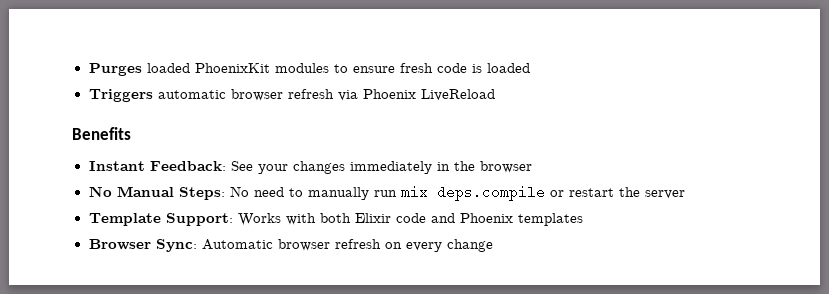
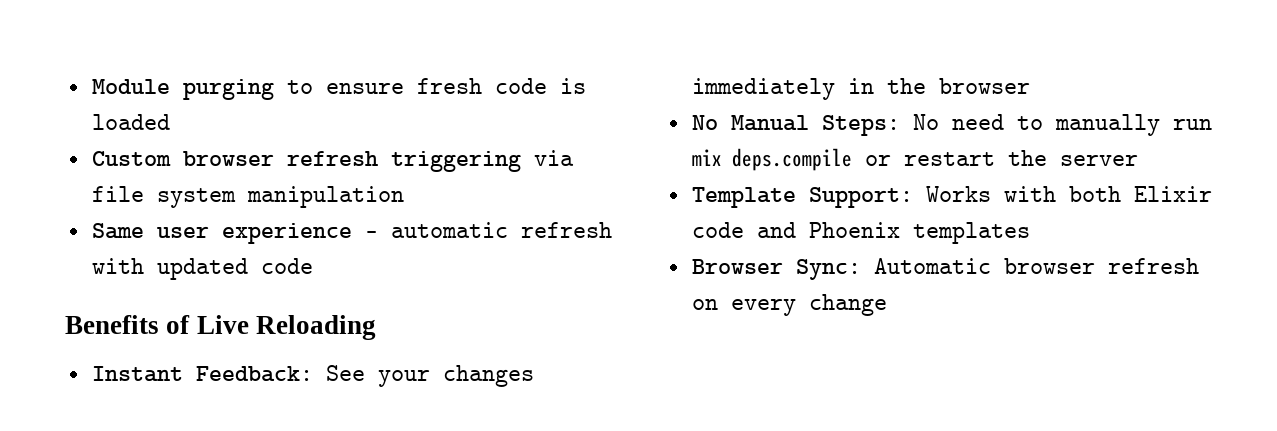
- Purges loaded PhoenixKit modules to ensure fresh code is loaded
+ Module purging to ensure fresh code is loaded
- Triggers automatic browser refresh via Phoenix LiveReload
- Benefits
+ Custom browser refresh triggering via file system manipulation
+ Same user experience - automatic refresh with updated code
+ Benefits of Live Reloading

